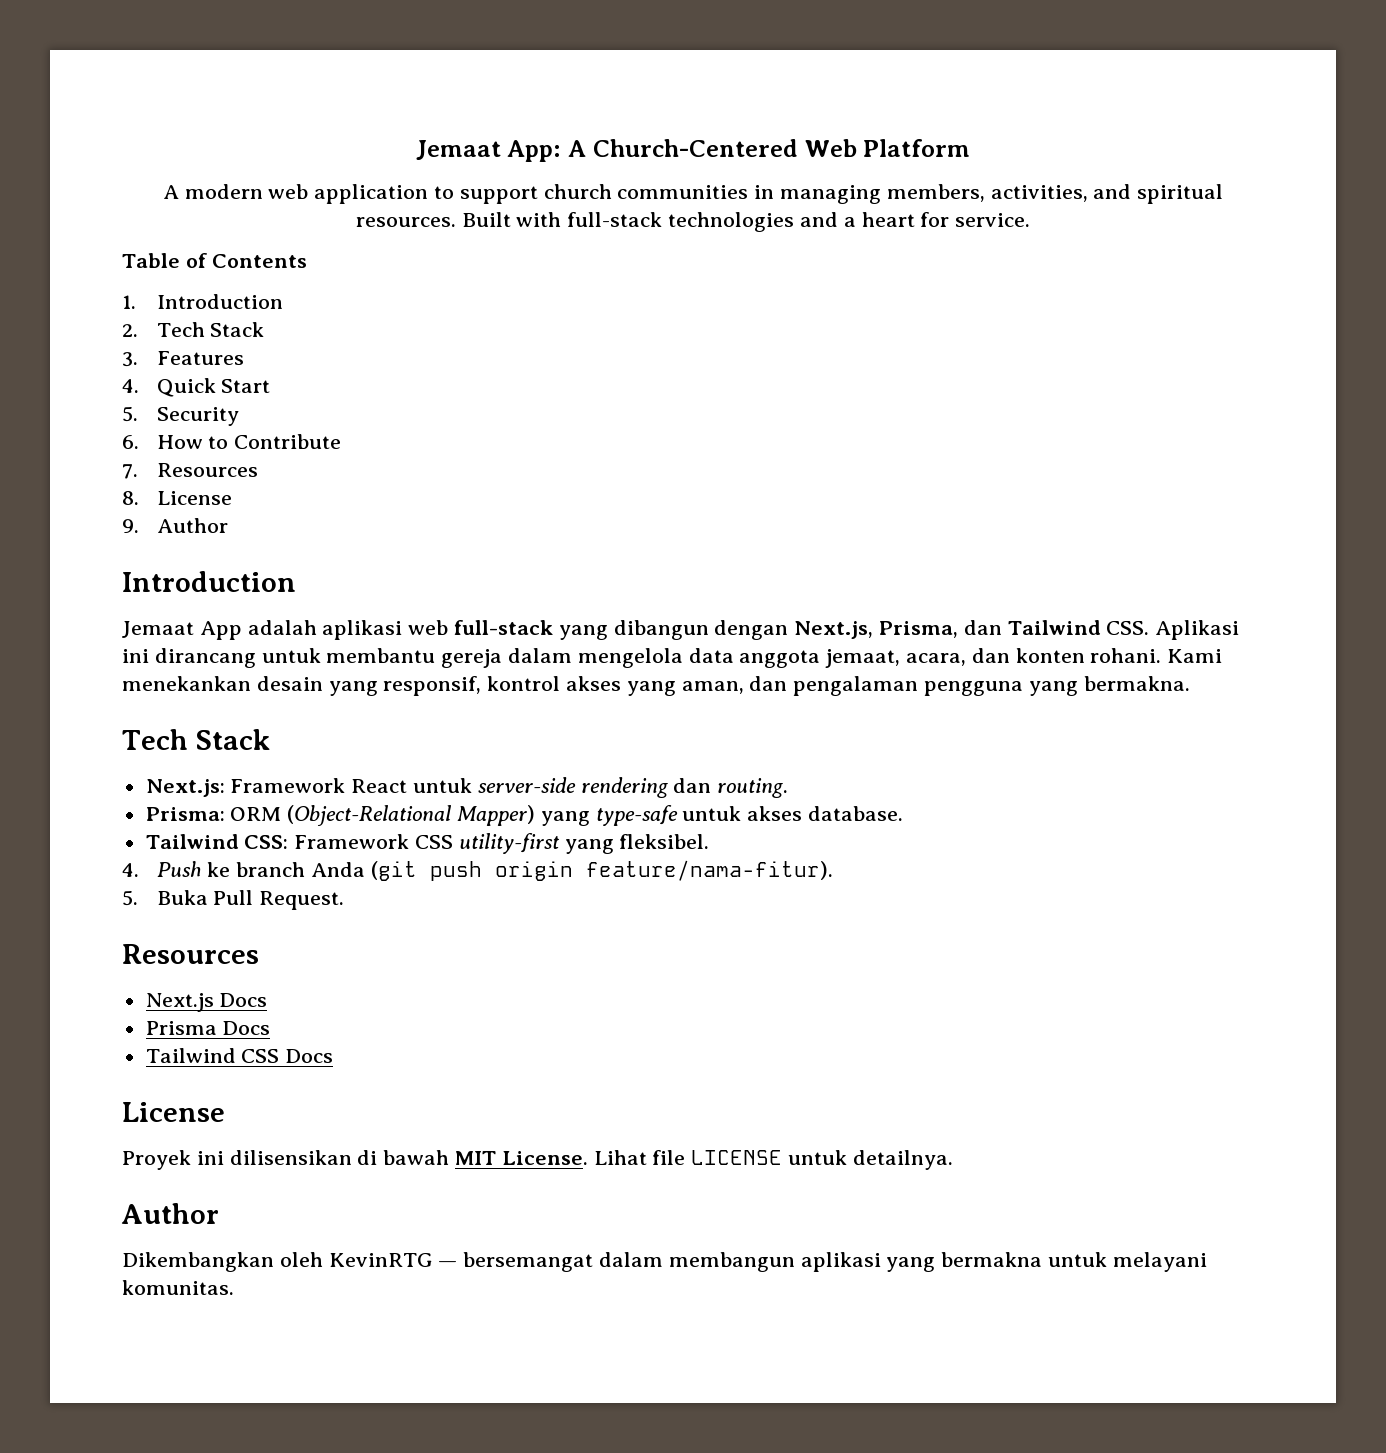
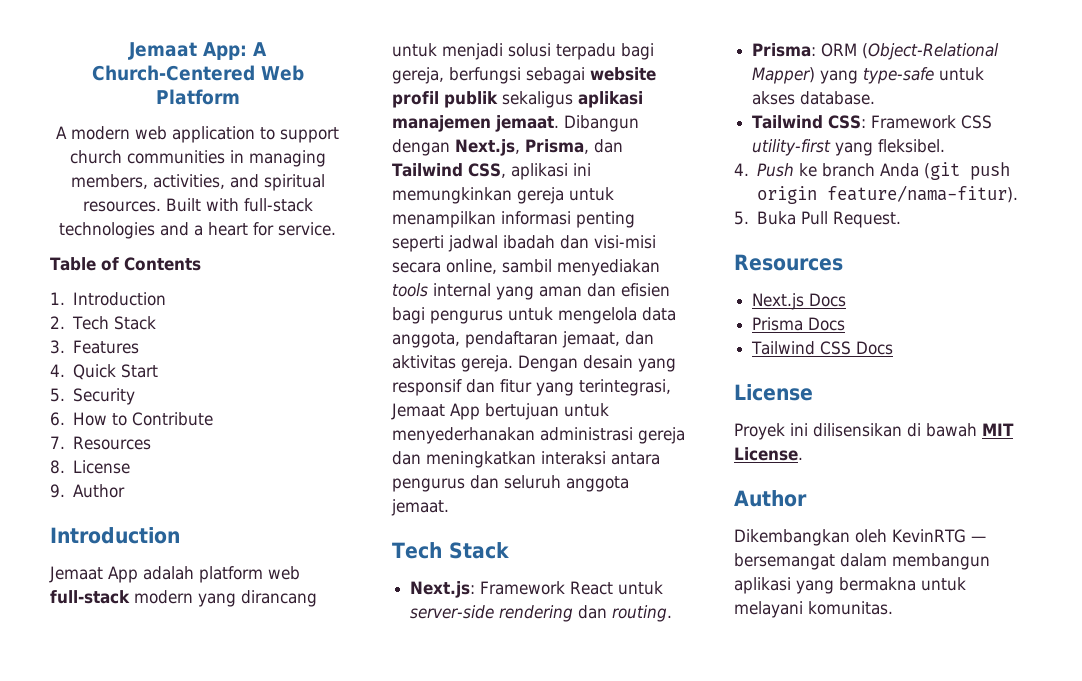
- Jemaat App adalah aplikasi web full-stack yang dibangun dengan Next.js, Prisma, dan Tailwind CSS. Aplikasi ini dirancang untuk membantu gereja dalam mengelola data anggota jemaat, acara, dan konten rohani. Kami menekankan desain yang responsif, kontrol akses yang aman, dan pengalaman pengguna yang bermakna.
+ Jemaat App adalah platform web full-stack modern yang dirancang untuk menjadi solusi terpadu bagi gereja, berfungsi sebagai website profil publik sekaligus aplikasi manajemen jemaat. Dibangun dengan Next.js, Prisma, dan Tailwind CSS, aplikasi ini memungkinkan gereja untuk menampilkan informasi penting seperti jadwal ibadah dan visi-misi secara online, sambil menyediakan tools internal yang aman dan efisien bagi pengurus untuk mengelola data anggota, pendaftaran jemaat, dan aktivitas gereja. Dengan desain yang responsif dan fitur yang terintegrasi, Jemaat App bertujuan untuk menyederhanakan administrasi gereja dan meningkatkan interaksi antara pengurus dan seluruh anggota jemaat.
- Lihat file LICENSE untuk detailnya.

